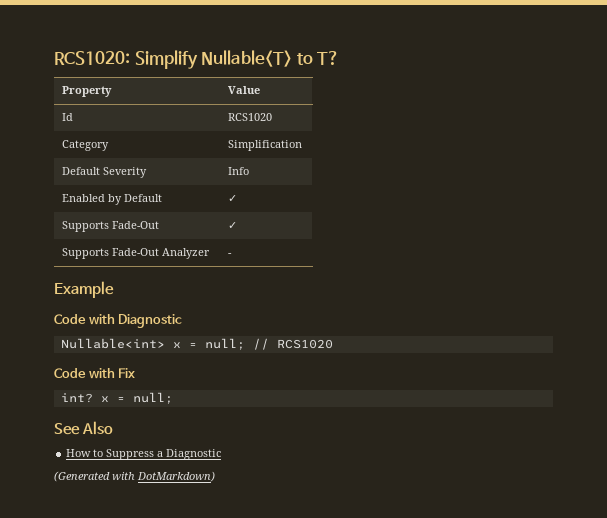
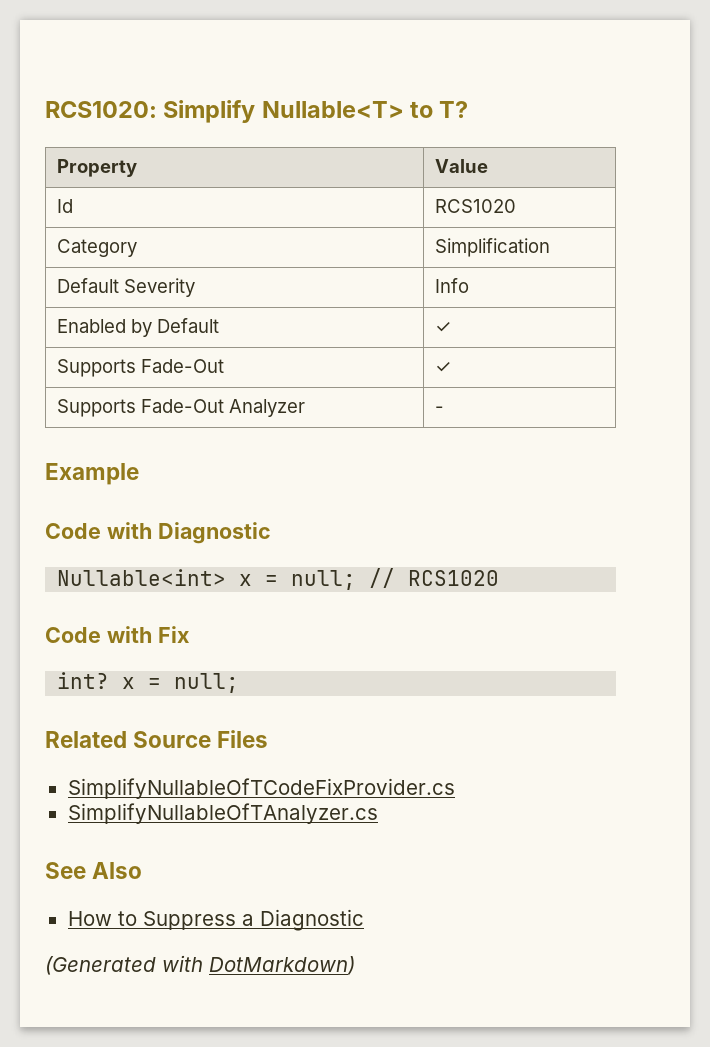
+ Related Source Files
+ SimplifyNullableOfTCodeFixProvider.cs
+ SimplifyNullableOfTAnalyzer.cs

